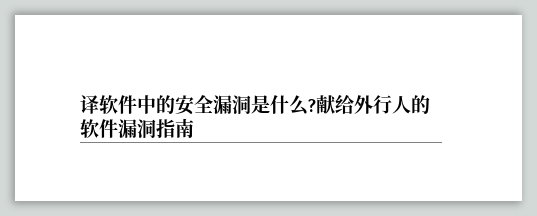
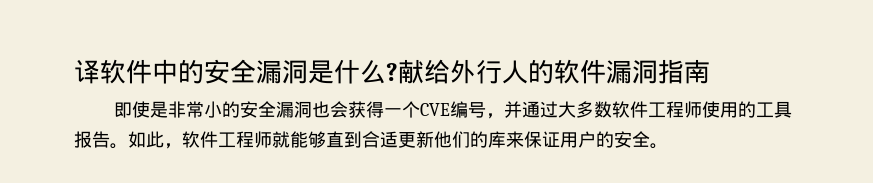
+ 即使是非常小的安全漏洞也会获得一个CVE编号，并通过大多数软件工程师使用的工具报告。如此，软件工程师就能够直到合适更新他们的库来保证用户的安全。

